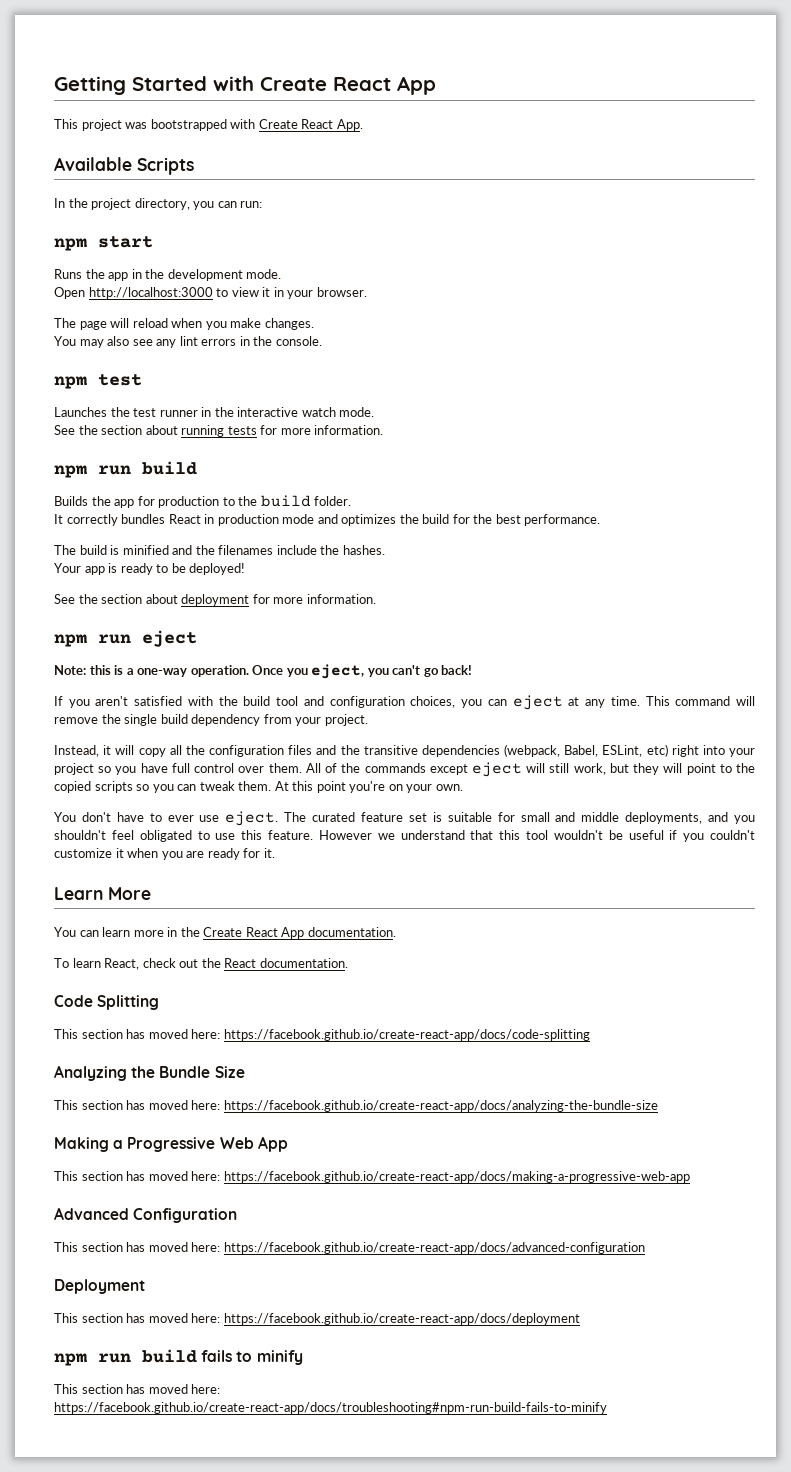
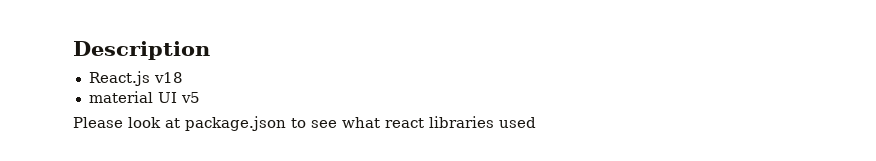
- Getting Started with Create React App
- This project was bootstrapped with Create React App.
- Available Scripts
- In the project directory, you can run:
- npm start
- Runs the app in the development mode.
- Open http://localhost:3000 to view it in your browser.
- The page will reload when you make changes.
- You may also see any lint errors in the console.
- npm test
- Launches the test runner in the interactive watch mode.
- See the section about running tests for more information.
- npm run build
- Builds the app for production to the build folder.
- It correctly bundles React in production mode and optimizes the build for the best performance.
- The build is minified and the filenames include the hashes.
- Your app is ready to be deployed!
- See the section about deployment for more information.
- npm run eject
- Note: this is a one-way operation. Once you eject, you can't go back!
- If you aren't satisfied with the build tool and configuration choices, you can eject at any time. This command will remove the single build dependency from your project.
- Instead, it will copy all the configuration files and the transitive dependencies (webpack, Babel, ESLint, etc) right into your project so you have full control over them. All of the commands except eject will still work, but they will point to the copied scripts so you can tweak them. At this point you're on your own.
- You don't have to ever use eject. The curated feature set is suitable for small and middle deployments, and you shouldn't feel obligated to use this feature. However we understand that this tool wouldn't be useful if you couldn't customize it when you are ready for it.
- Learn More
- You can learn more in the Create React App documentation.
- To learn React, check out the React documentation.
- Code Splitting
- This section has moved here: https://facebook.github.io/create-react-app/docs/code-splitting
- Analyzing the Bundle Size
- This section has moved here: https://facebook.github.io/create-react-app/docs/analyzing-the-bundle-size
- Making a Progressive Web App
- This section has moved here: https://facebook.github.io/create-react-app/docs/making-a-progressive-web-app
- Advanced Configuration
- This section has moved here: https://facebook.github.io/create-react-app/docs/advanced-configuration
- Deployment
- This section has moved here: https://facebook.github.io/create-react-app/docs/deployment
- npm run build fails to minify
- This section has moved here: https://facebook.github.io/create-react-app/docs/troubleshooting#npm-run-build-fails-to-minify
+ Description
+ React.js v18
+ material UI v5
+ Please look at package.json to see what react libraries used

